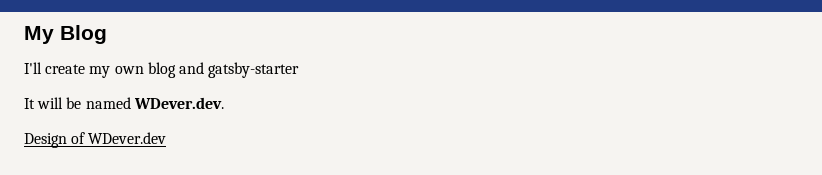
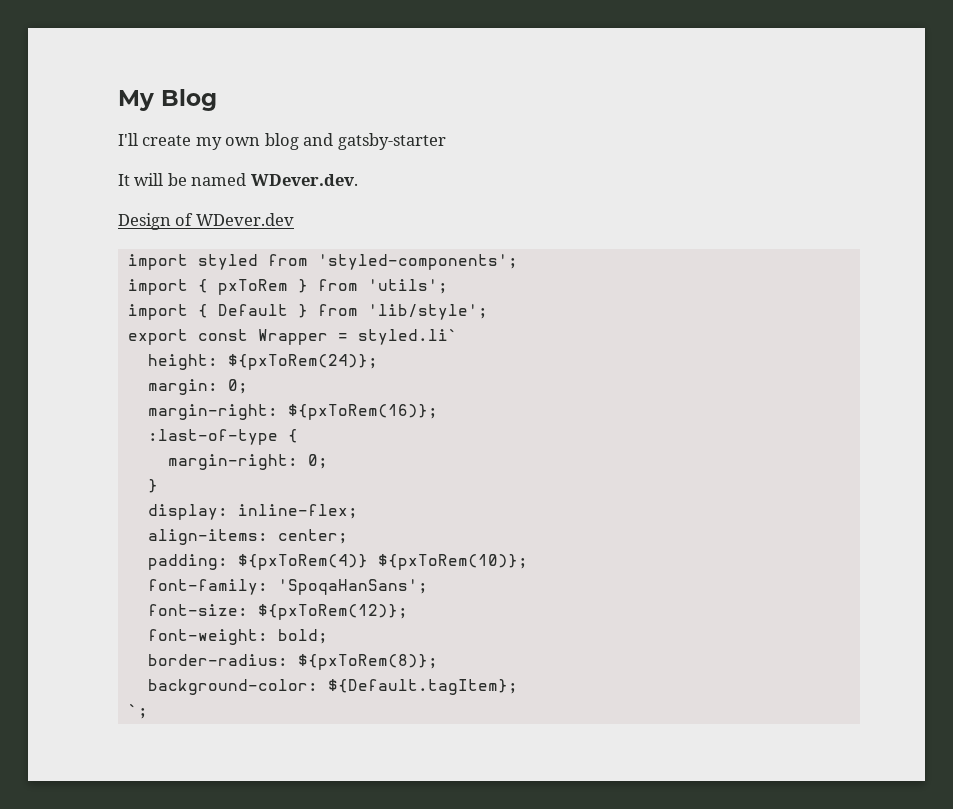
+ import styled from 'styled-components';
+ import { pxToRem } from 'utils';
+ import { Default } from 'lib/style';
+ export const Wrapper = styled.li`
+ height: ${pxToRem(24)};
+ margin: 0;
+ margin-right: ${pxToRem(16)};
+ :last-of-type {
+ margin-right: 0;
+ }
+ display: inline-flex;
+ align-items: center;
+ padding: ${pxToRem(4)} ${pxToRem(10)};
+ font-family: 'SpoqaHanSans';
+ font-size: ${pxToRem(12)};
+ font-weight: bold;
+ border-radius: ${pxToRem(8)};
+ background-color: ${Default.tagItem};
+ `;

